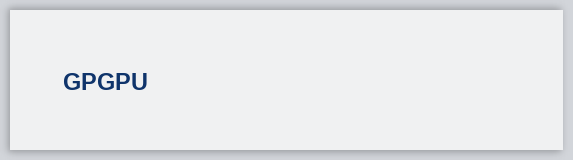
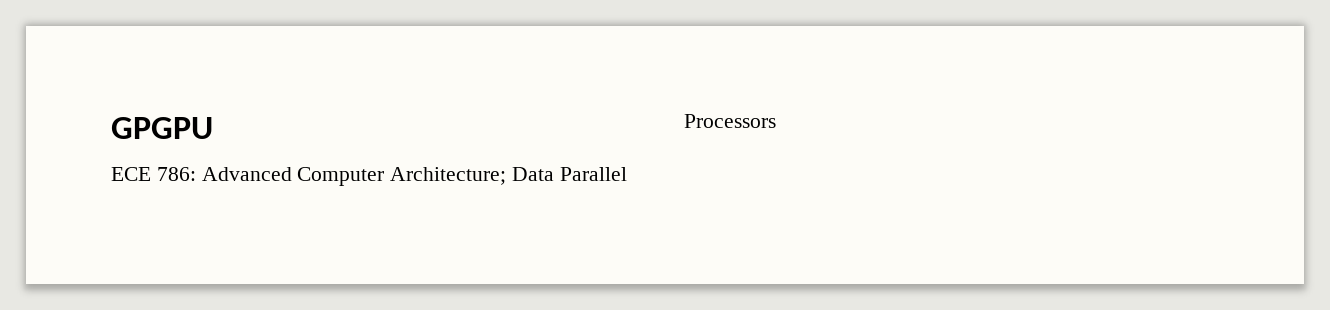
+ ECE 786: Advanced Computer Architecture; Data Parallel Processors

